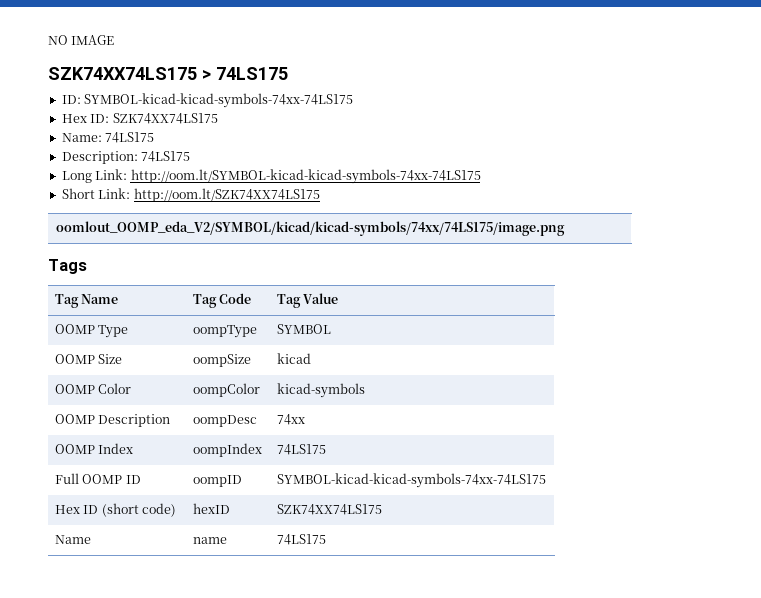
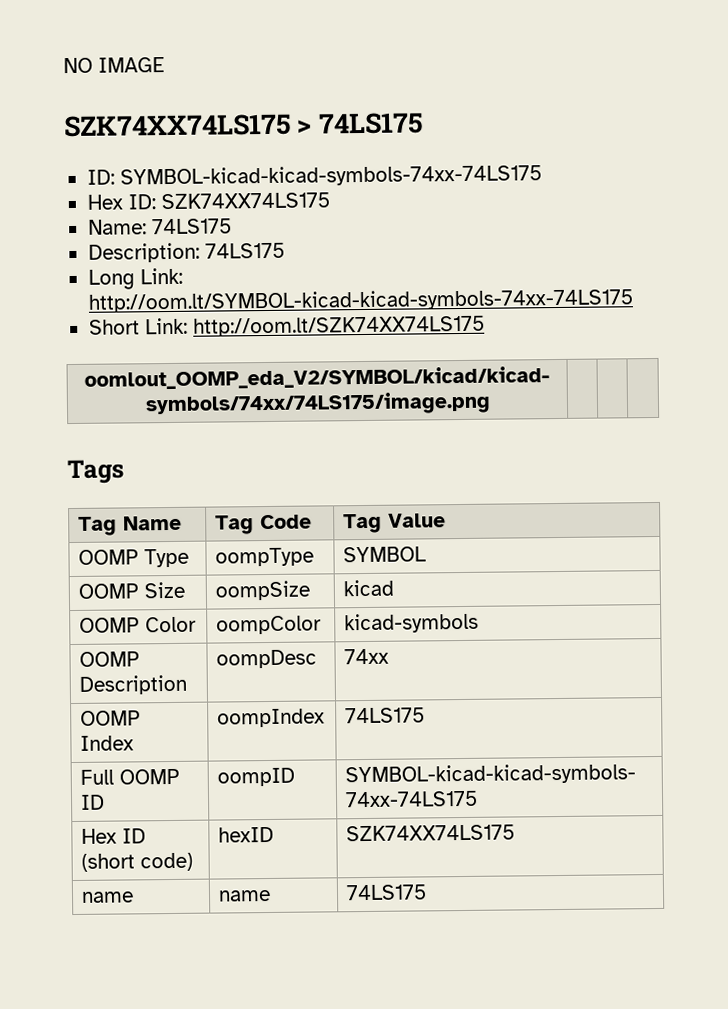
- Name | name | 74LS175
+ name | name | 74LS175

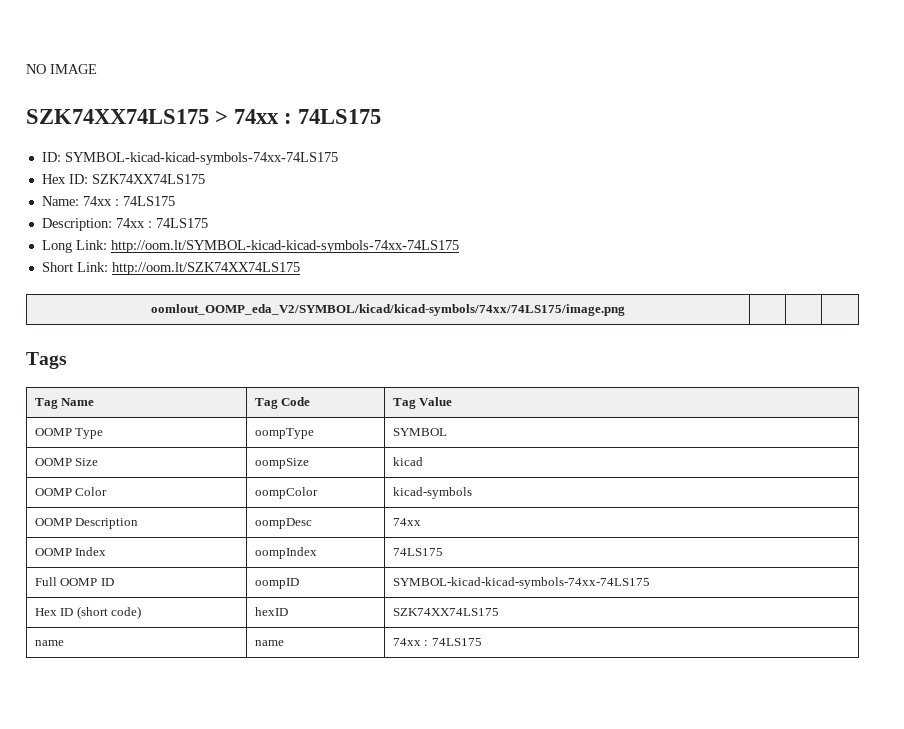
- SZK74XX74LS175 > 74LS175
+ SZK74XX74LS175 > 74xx : 74LS175
- Name: 74LS175
+ Name: 74xx : 74LS175
- Description: 74LS175
+ Description: 74xx : 74LS175
- name | name | 74LS175
+ name | name | 74xx : 74LS175

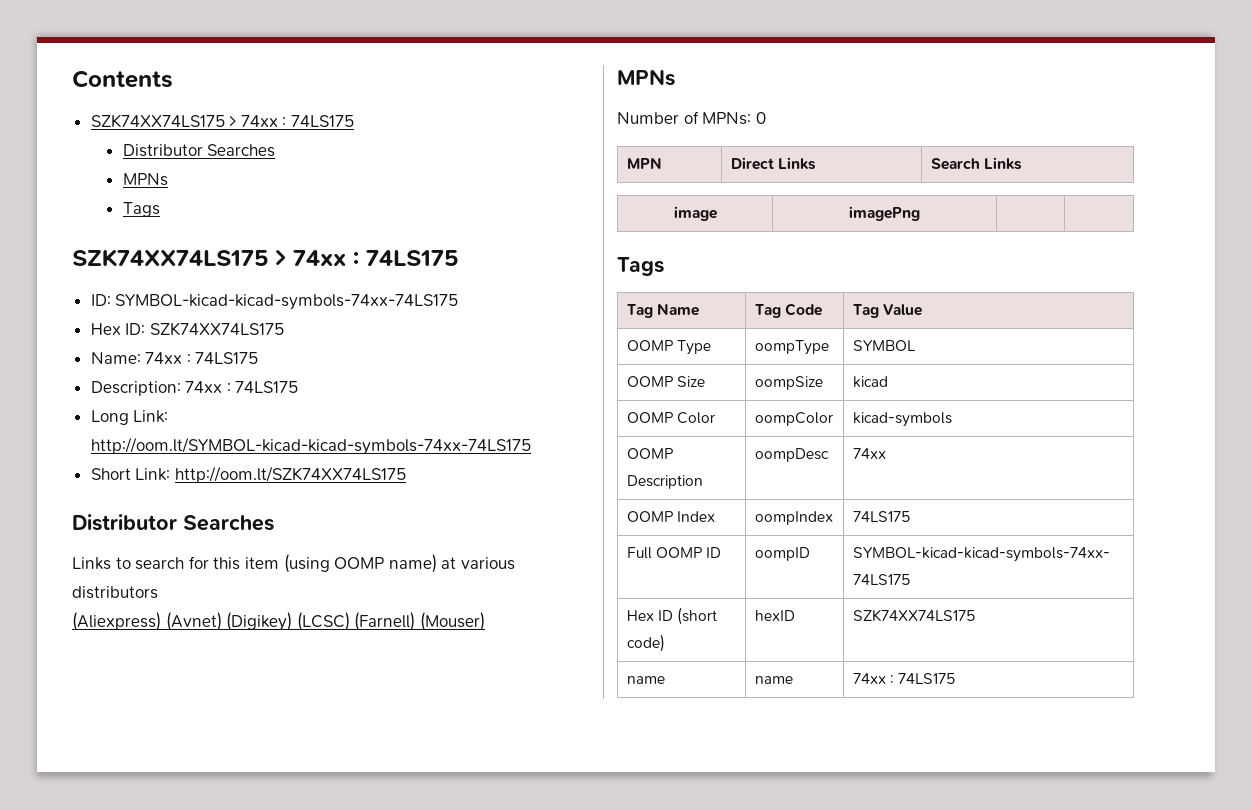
- NO IMAGE
+ Contents
+ SZK74XX74LS175 > 74xx : 74LS175
+ Distributor Searches
+ MPNs
+ Tags
  Short Link: http://oom.lt/SZK74XX74LS175
- oomlout_OOMP_eda_V2/SYMBOL/kicad/kicad-symbols/74xx/74LS175/image.png | | |
+ Distributor Searches
+ Links to search for this item (using OOMP name) at various distributors
+ (Aliexpress) (Avnet) (Digikey) (LCSC) (Farnell) (Mouser)
+ MPNs
+ Number of MPNs: 0
+ MPN | Direct Links | Search Links
+ image | imagePng | |

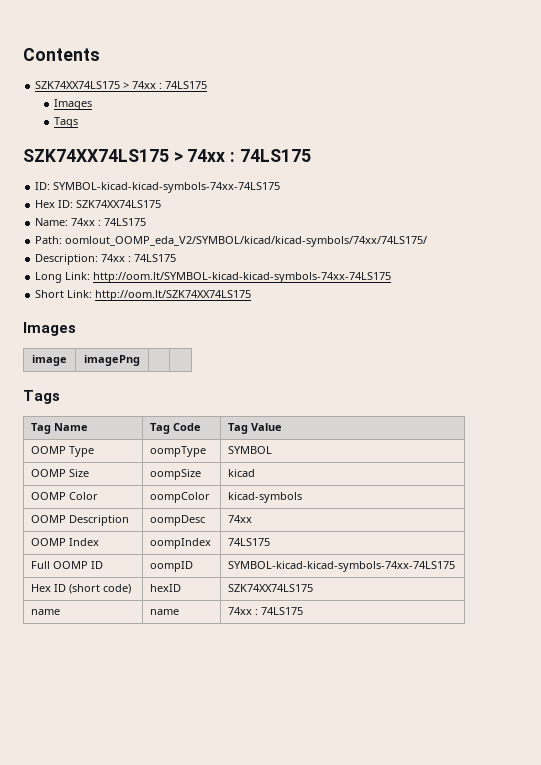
  Contents
  SZK74XX74LS175 > 74xx : 74LS175
- Distributor Searches
- MPNs
+ Images
+ Path: oomlout_OOMP_eda_V2/SYMBOL/kicad/kicad-symbols/74xx/74LS175/
  Short Link: http://oom.lt/SZK74XX74LS175
- Distributor Searches
- Links to search for this item (using OOMP name) at various distributors
- (Aliexpress) (Avnet) (Digikey) (LCSC) (Farnell) (Mouser)
- MPNs
- Number of MPNs: 0
- MPN | Direct Links | Search Links
+ Images

